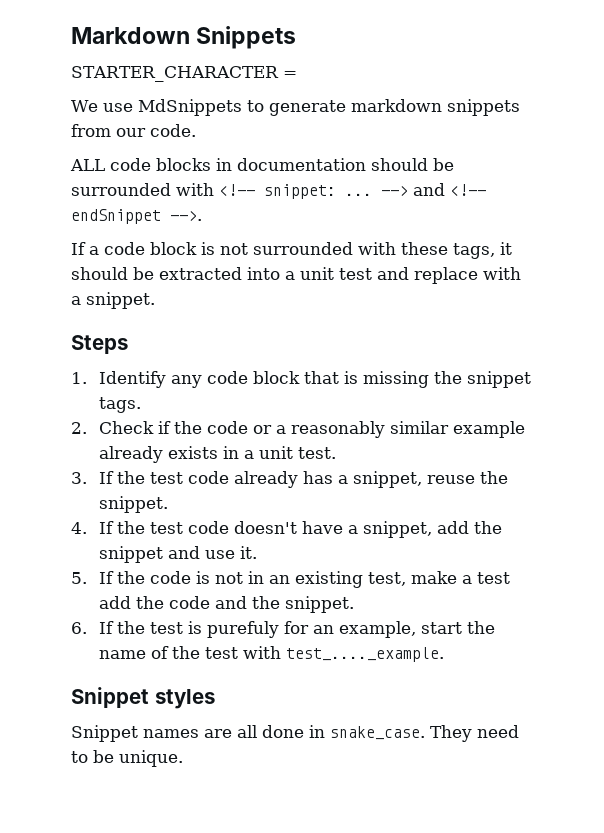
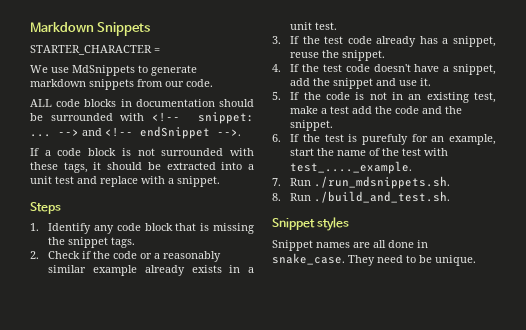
+ 7. Run ./run_mdsnippets.sh.
+ 8. Run ./build_and_test.sh.

